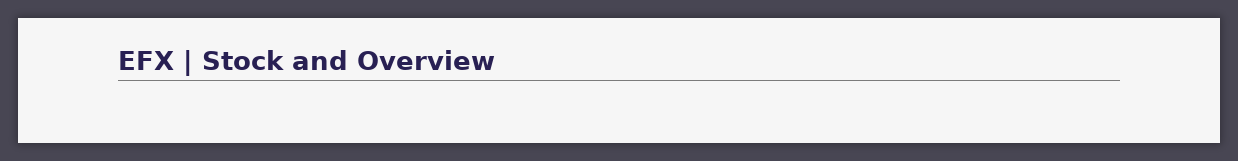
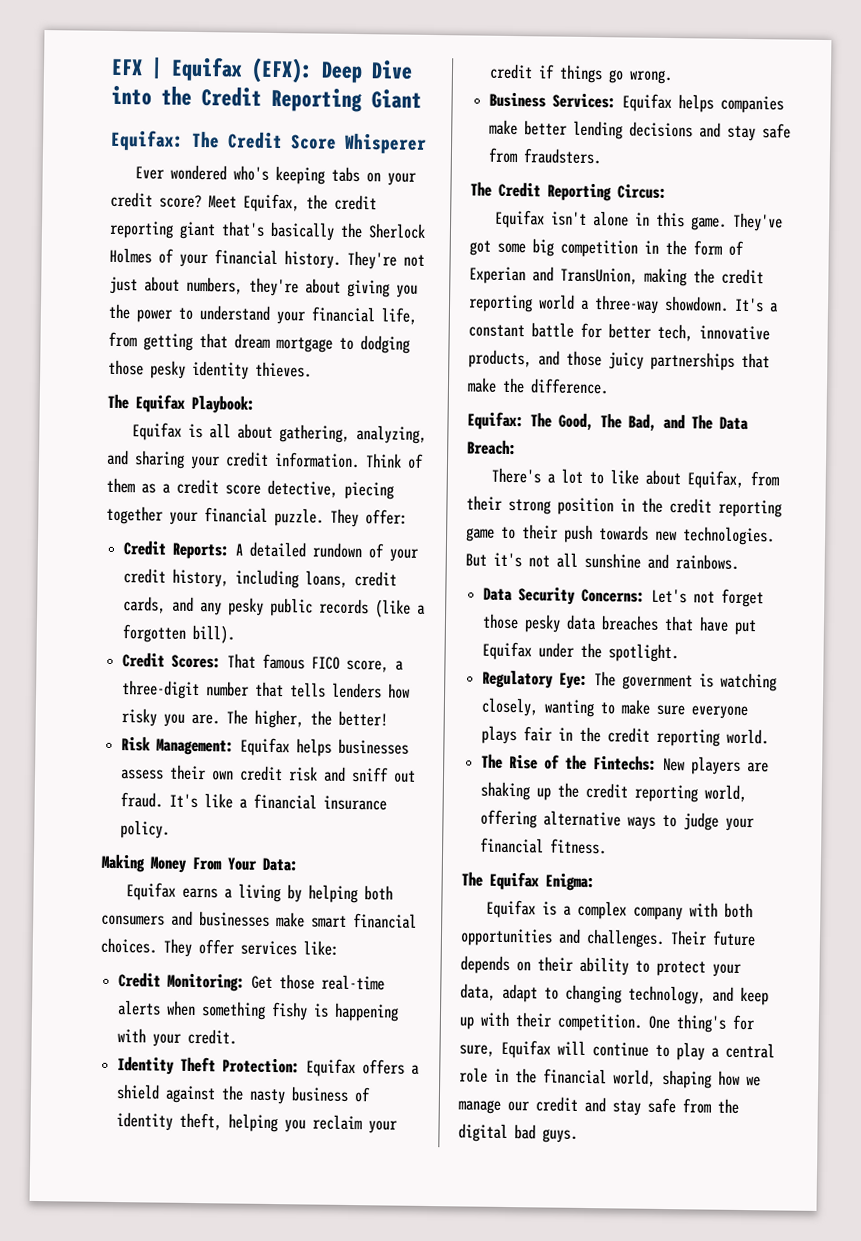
- EFX | Stock and Overview
+ EFX | Equifax (EFX): Deep Dive into the Credit Reporting Giant
+ Equifax: The Credit Score Whisperer
+ Ever wondered who's keeping tabs on your credit score? Meet Equifax, the credit reporting giant that's basically the Sherlock Holmes of your financial history. They're not just about numbers, they're about giving you the power to understand your financial life, from getting that dream mortgage to dodging those pesky identity thieves.
+ The Equifax Playbook:
+ Equifax is all about gathering, analyzing, and sharing your credit information. Think of them as a credit score detective, piecing together your financial puzzle. They offer:
+ Credit Reports: A detailed rundown of your credit history, including loans, credit cards, and any pesky public records (like a forgotten bill).
+ Credit Scores: That famous FICO score, a three-digit number that tells lenders how risky you are. The higher, the better!
+ Risk Management: Equifax helps businesses assess their own credit risk and sniff out fraud. It's like a financial insurance policy.
+ Making Money From Your Data:
+ Equifax earns a living by helping both consumers and businesses make smart financial choices. They offer services like:
+ Credit Monitoring: Get those real-time alerts when something fishy is happening with your credit.
+ Identity Theft Protection: Equifax offers a shield against the nasty business of identity theft, helping you reclaim your credit if things go wrong.
+ Business Services: Equifax helps companies make better lending decisions and stay safe from fraudsters.
+ The Credit Reporting Circus:
+ Equifax isn't alone in this game. They've got some big competition in the form of Experian and TransUnion, making the credit reporting world a three-way showdown. It's a constant battle for better tech, innovative products, and those juicy partnerships that make the difference.
+ Equifax: The Good, The Bad, and The Data Breach:
+ There's a lot to like about Equifax, from their strong position in the credit reporting game to their push towards new technologies. But it's not all sunshine and rainbows.
+ Data Security Concerns: Let's not forget those pesky data breaches that have put Equifax under the spotlight.
+ Regulatory Eye: The government is watching closely, wanting to make sure everyone plays fair in the credit reporting world.
+ The Rise of the Fintechs: New players are shaking up the credit reporting world, offering alternative ways to judge your financial fitness.
+ The Equifax Enigma:
+ Equifax is a complex company with both opportunities and challenges. Their future depends on their ability to protect your data, adapt to changing technology, and keep up with their competition. One thing's for sure, Equifax will continue to play a central role in the financial world, shaping how we manage our credit and stay safe from the digital bad guys.

